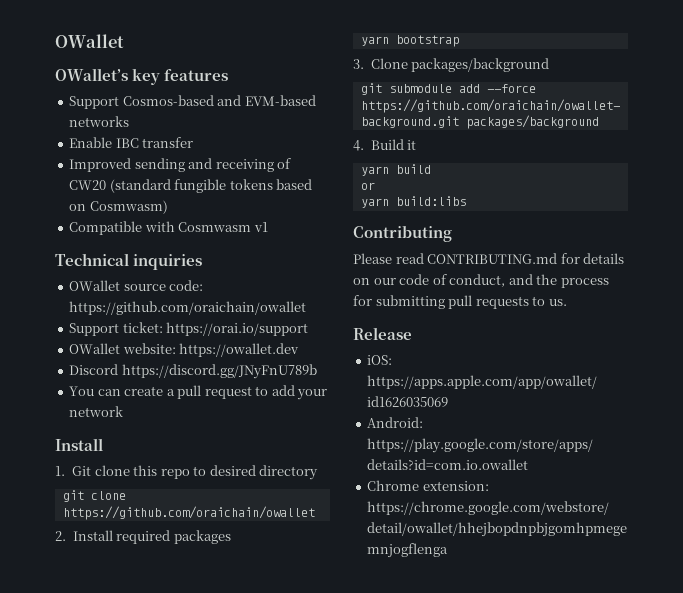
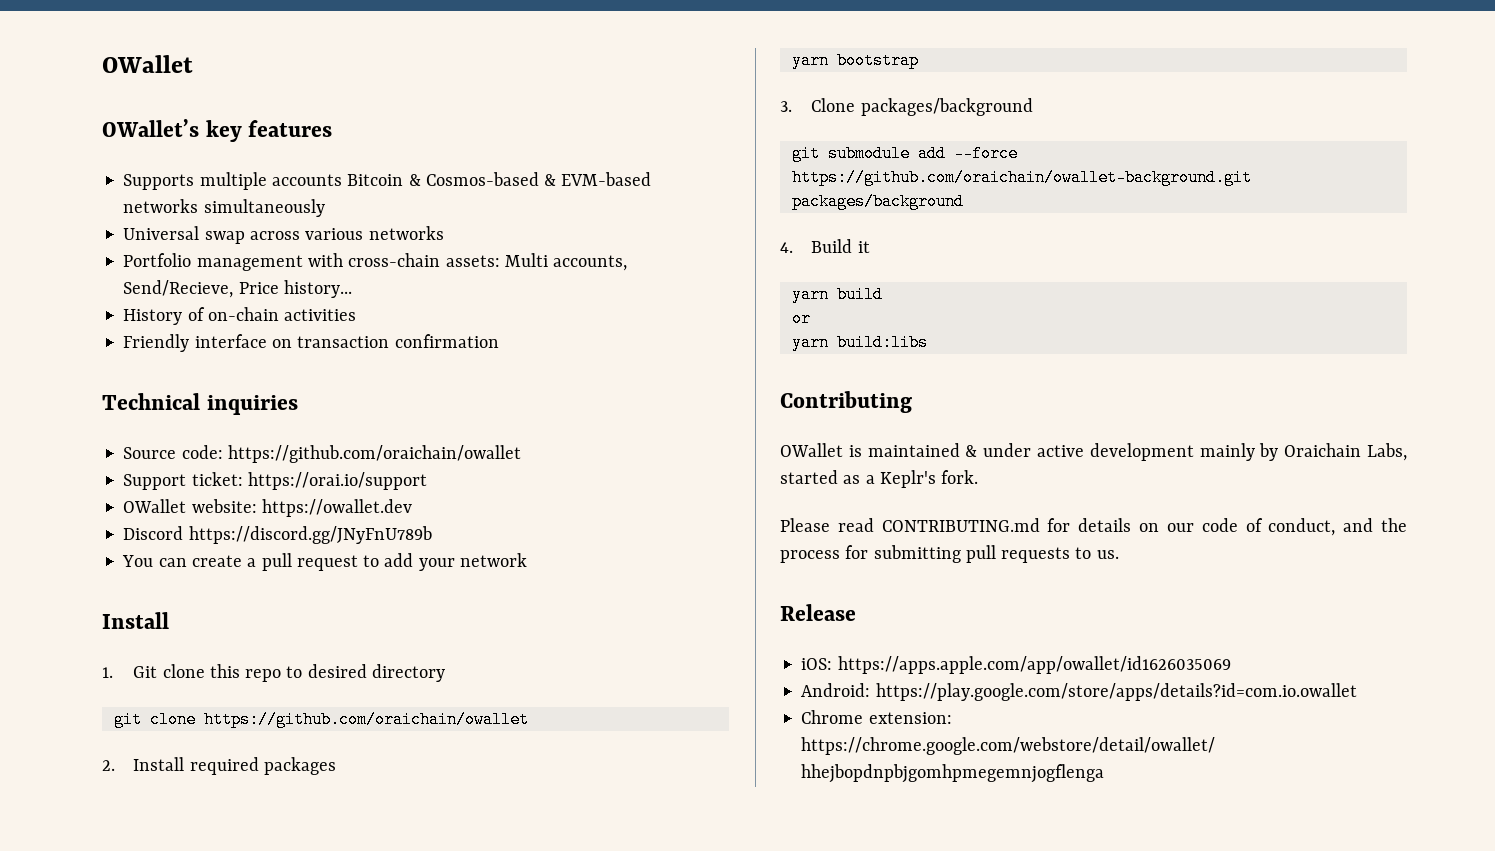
- Support Cosmos-based and EVM-based networks
- Enable IBC transfer
- Improved sending and receiving of CW20 (standard fungible tokens based on Cosmwasm)
- Compatible with Cosmwasm v1
+ Supports multiple accounts Bitcoin & Cosmos-based & EVM-based networks simultaneously
+ Universal swap across various networks
+ Portfolio management with cross-chain assets: Multi accounts, Send/Recieve, Price history...
+ History of on-chain activities
+ Friendly interface on transaction confirmation
- OWallet source code: https://github.com/oraichain/owallet
+ Source code: https://github.com/oraichain/owallet
+ OWallet is maintained & under active development mainly by Oraichain Labs, started as a Keplr's fork.

